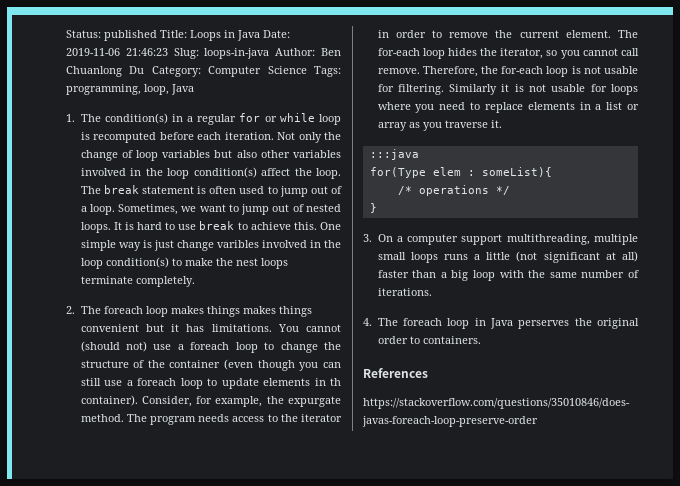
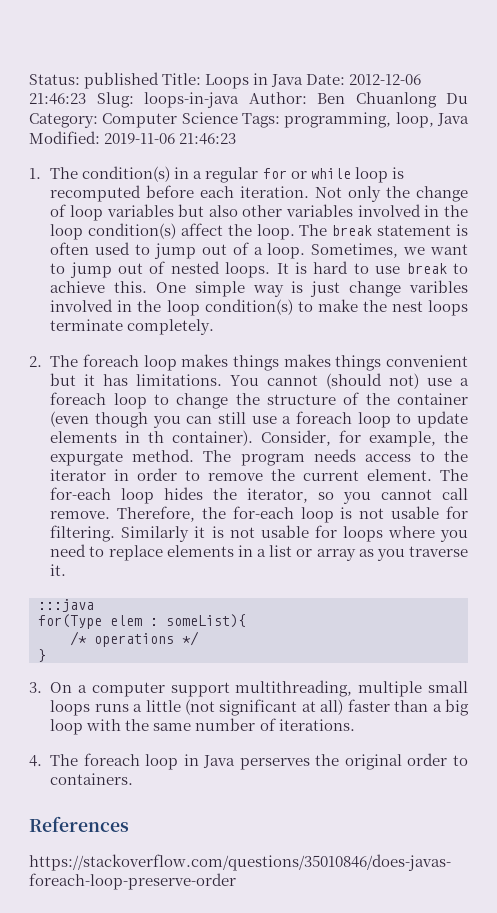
- Status: published Title: Loops in Java Date: 2019-11-06 21:46:23 Slug: loops-in-java Author: Ben Chuanlong Du Category: Computer Science Tags: programming, loop, Java
+ Status: published Title: Loops in Java Date: 2012-12-06 21:46:23 Slug: loops-in-java Author: Ben Chuanlong Du Category: Computer Science Tags: programming, loop, Java Modified: 2019-11-06 21:46:23

